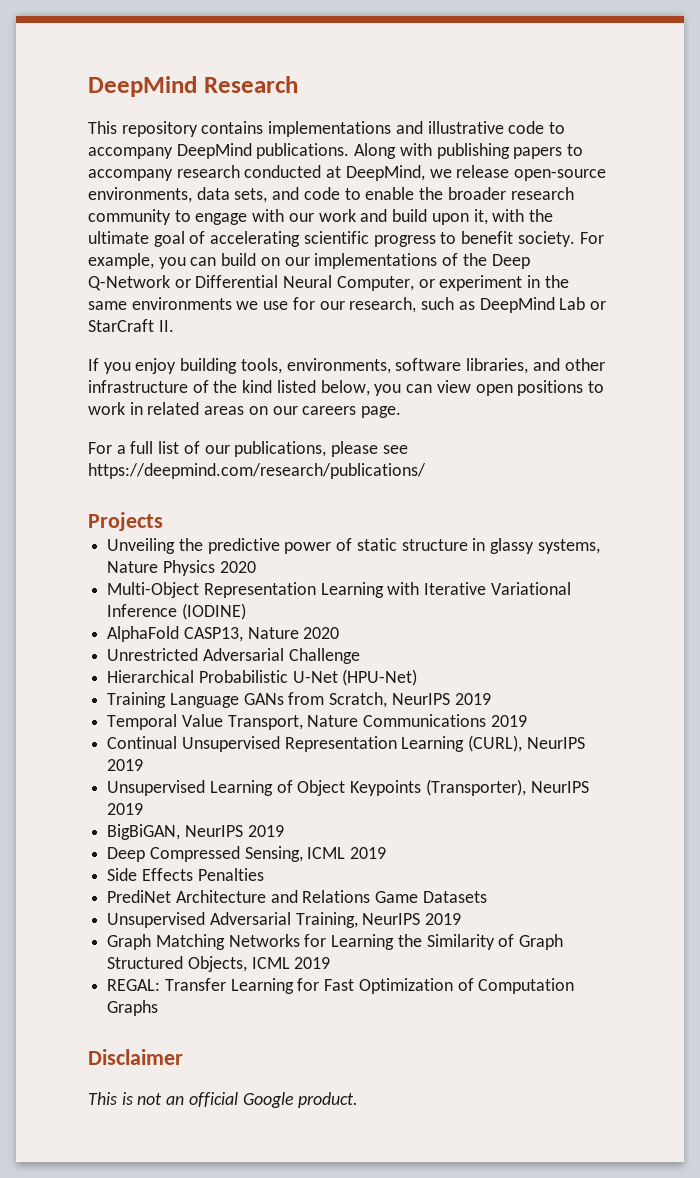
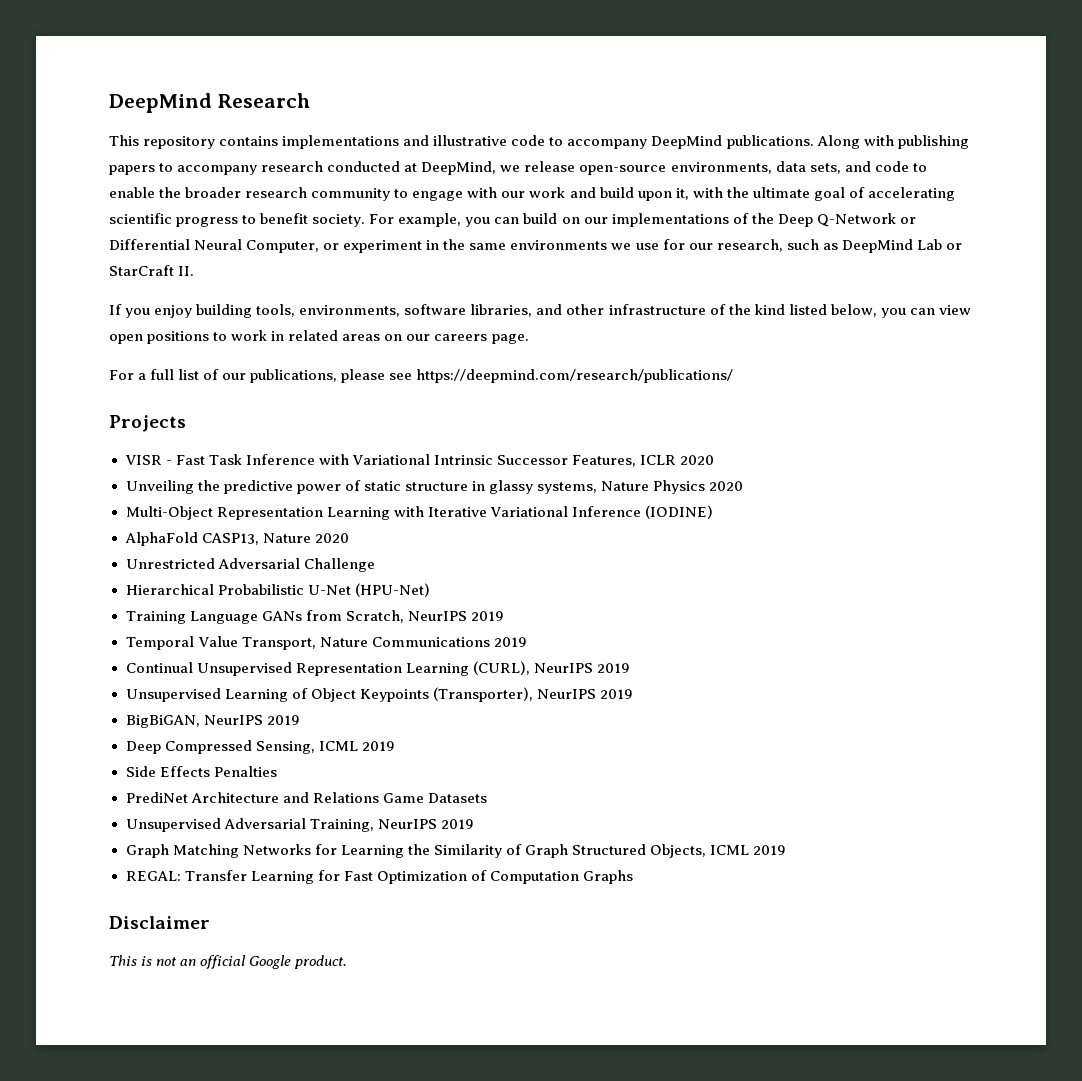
+ VISR - Fast Task Inference with Variational Intrinsic Successor Features, ICLR 2020

